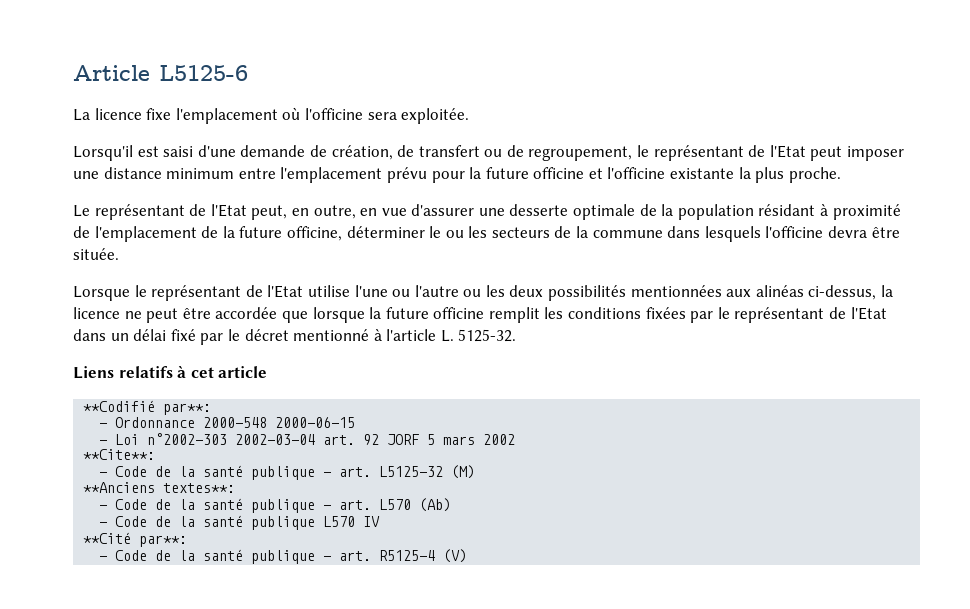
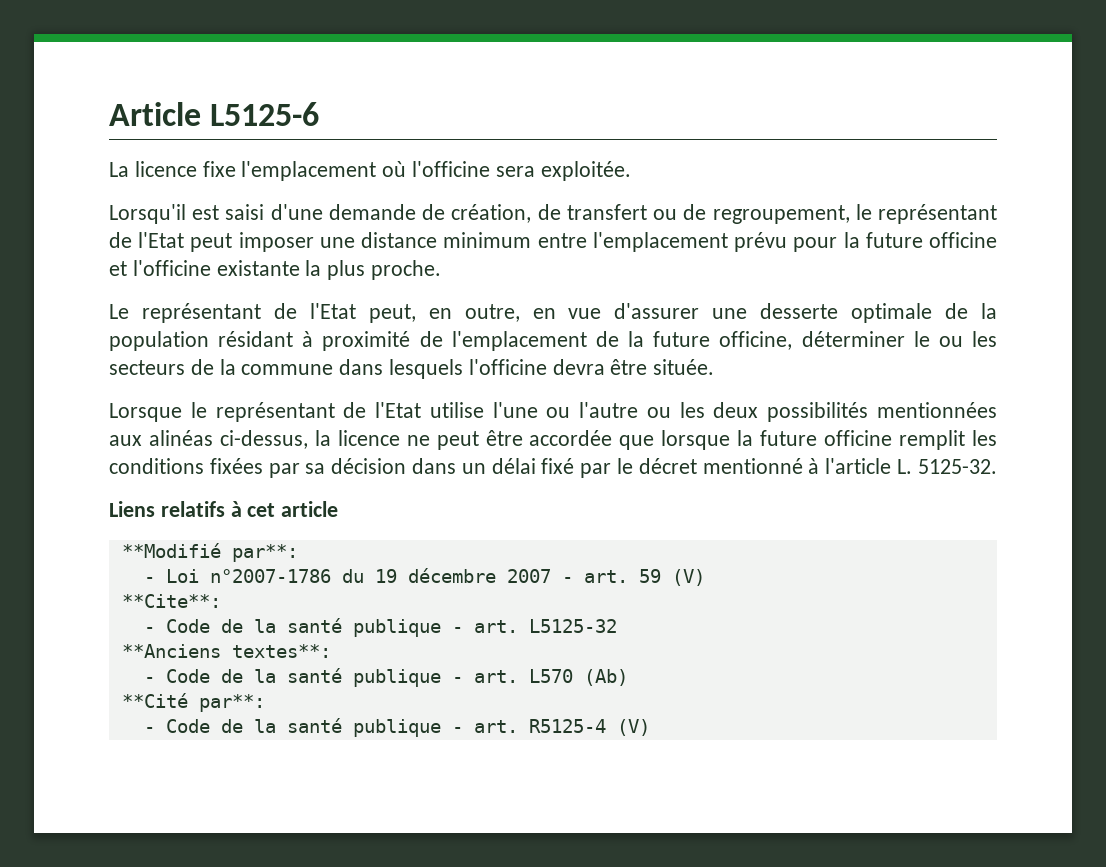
- Lorsque le représentant de l'Etat utilise l'une ou l'autre ou les deux possibilités mentionnées aux alinéas ci-dessus, la licence ne peut être accordée que lorsque la future officine remplit les conditions fixées par le représentant de l'Etat dans un délai fixé par le décret mentionné à l'article L. 5125-32.
+ Lorsque le représentant de l'Etat utilise l'une ou l'autre ou les deux possibilités mentionnées aux alinéas ci-dessus, la licence ne peut être accordée que lorsque la future officine remplit les conditions fixées par sa décision dans un délai fixé par le décret mentionné à l'article L. 5125-32.
- **Codifié par**:
- - Ordonnance 2000-548 2000-06-15
- - Loi n°2002-303 2002-03-04 art. 92 JORF 5 mars 2002
+ **Modifié par**:
+ - Loi n°2007-1786 du 19 décembre 2007 - art. 59 (V)
- - Code de la santé publique - art. L5125-32 (M)
+ - Code de la santé publique - art. L5125-32
- - Code de la santé publique L570 IV

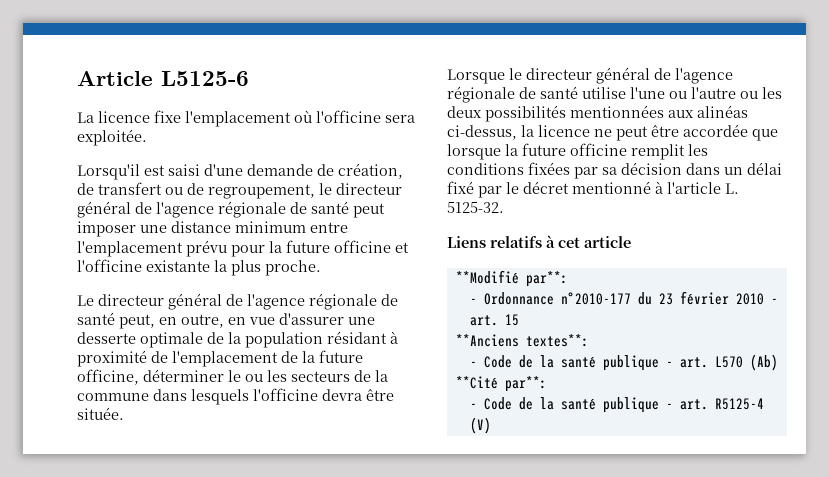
- Lorsqu'il est saisi d'une demande de création, de transfert ou de regroupement, le représentant de l'Etat peut imposer une distance minimum entre l'emplacement prévu pour la future officine et l'officine existante la plus proche.
+ Lorsqu'il est saisi d'une demande de création, de transfert ou de regroupement, le directeur général de l'agence régionale de santé peut imposer une distance minimum entre l'emplacement prévu pour la future officine et l'officine existante la plus proche.
- Le représentant de l'Etat peut, en outre, en vue d'assurer une desserte optimale de la population résidant à proximité de l'emplacement de la future officine, déterminer le ou les secteurs de la commune dans lesquels l'officine devra être située.
+ Le directeur général de l'agence régionale de santé peut, en outre, en vue d'assurer une desserte optimale de la population résidant à proximité de l'emplacement de la future officine, déterminer le ou les secteurs de la commune dans lesquels l'officine devra être située.
- Lorsque le représentant de l'Etat utilise l'une ou l'autre ou les deux possibilités mentionnées aux alinéas ci-dessus, la licence ne peut être accordée que lorsque la future officine remplit les conditions fixées par sa décision dans un délai fixé par le décret mentionné à l'article L. 5125-32.
+ Lorsque le directeur général de l'agence régionale de santé utilise l'une ou l'autre ou les deux possibilités mentionnées aux alinéas ci-dessus, la licence ne peut être accordée que lorsque la future officine remplit les conditions fixées par sa décision dans un délai fixé par le décret mentionné à l'article L. 5125-32.
- - Loi n°2007-1786 du 19 décembre 2007 - art. 59 (V)
- **Cite**:
- - Code de la santé publique - art. L5125-32
+ - Ordonnance n°2010-177 du 23 février 2010 - art. 15

